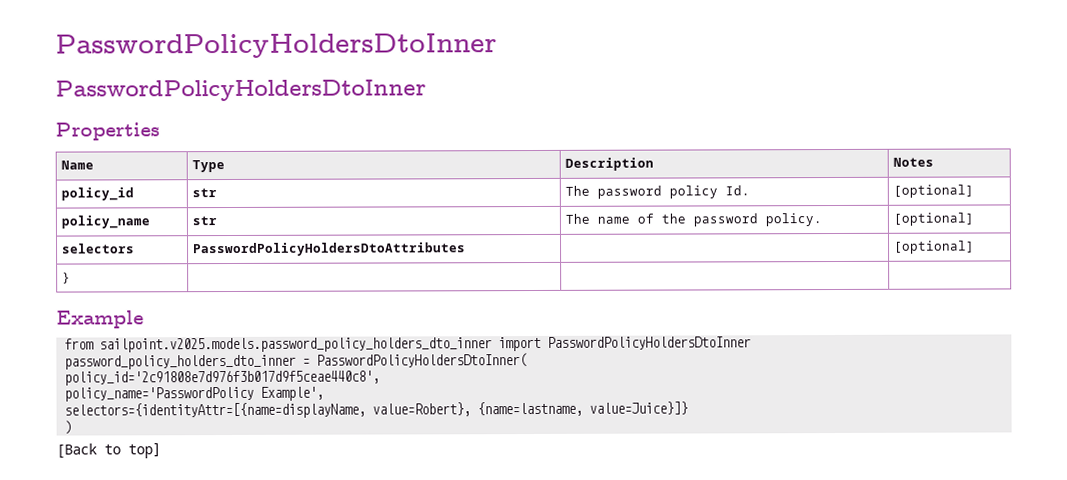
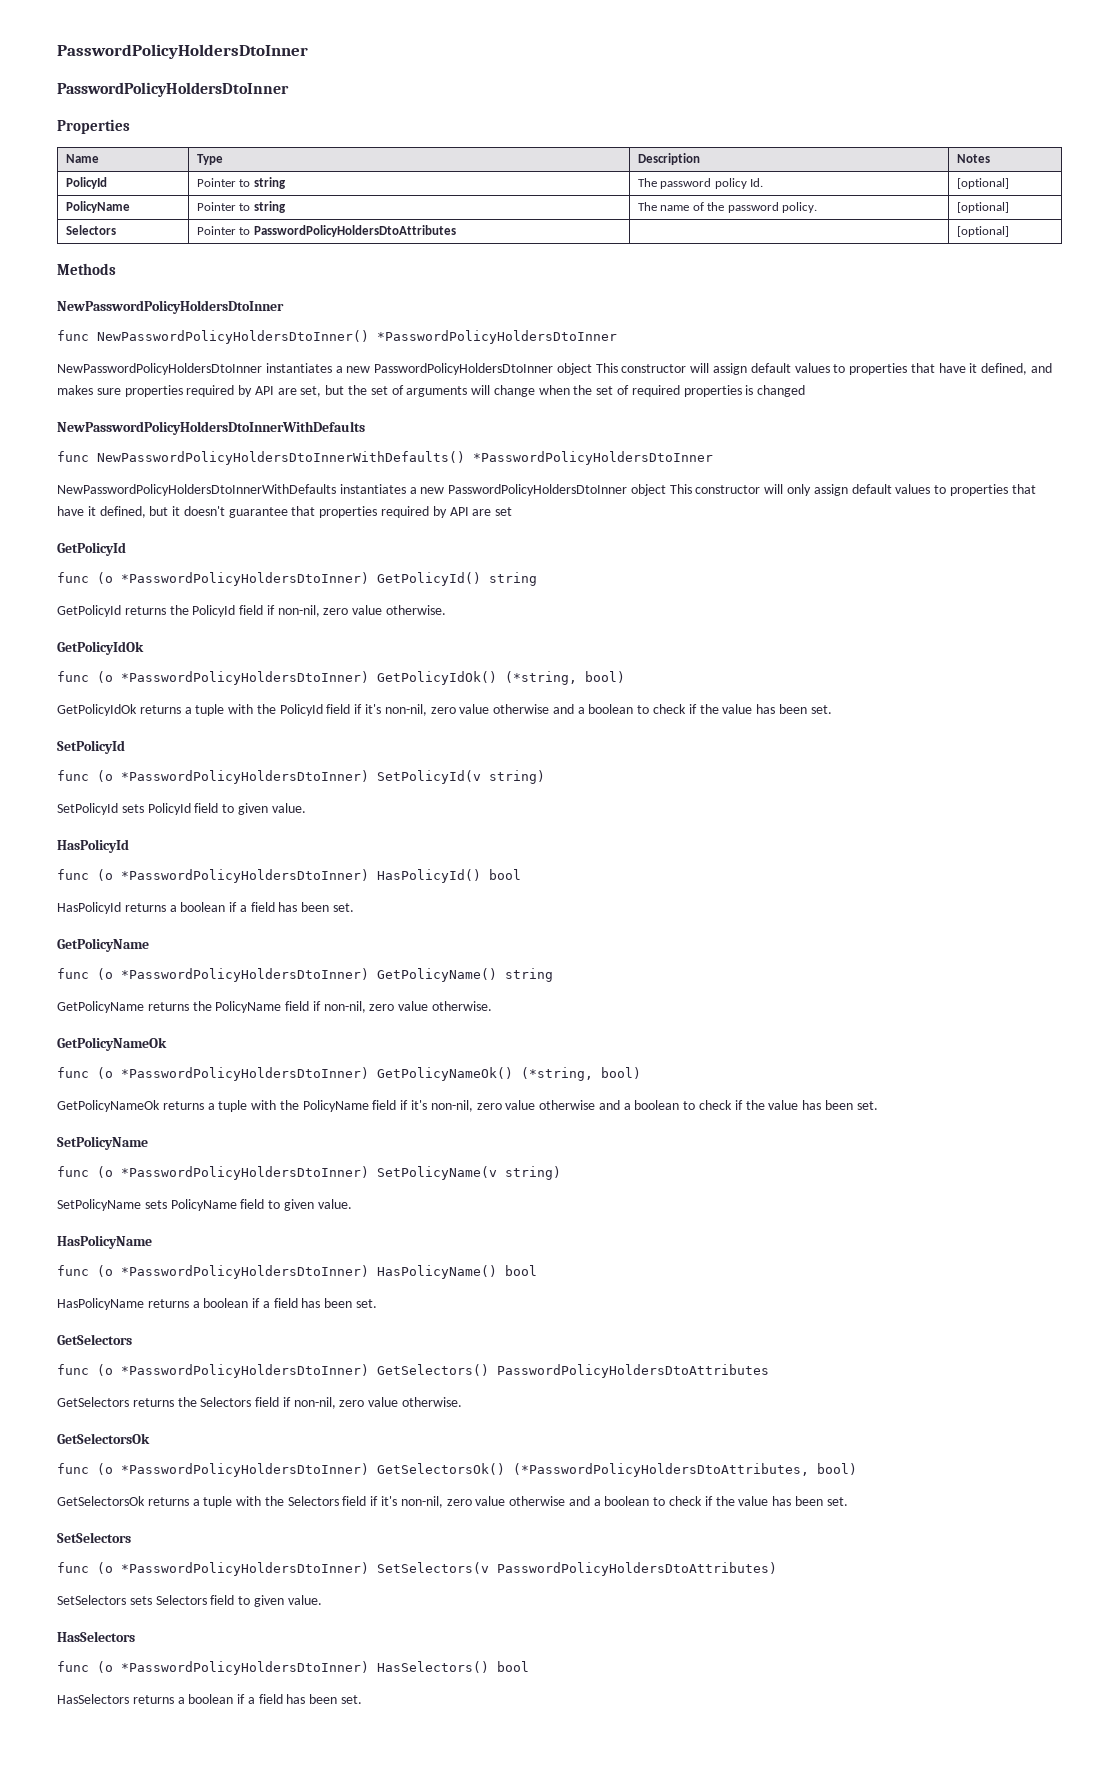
- policy_id | str | The password policy Id. | [optional]
+ PolicyId | Pointer to string | The password policy Id. | [optional]
- policy_name | str | The name of the password policy. | [optional]
+ PolicyName | Pointer to string | The name of the password policy. | [optional]
- selectors | PasswordPolicyHoldersDtoAttributes | | [optional]
+ Selectors | Pointer to PasswordPolicyHoldersDtoAttributes | | [optional]
- } | | |
- Example
- from sailpoint.v2025.models.password_policy_holders_dto_inner import PasswordPolicyHoldersDtoInner
- password_policy_holders_dto_inner = PasswordPolicyHoldersDtoInner(
- policy_id='2c91808e7d976f3b017d9f5ceae440c8',
- policy_name='PasswordPolicy Example',
- selectors={identityAttr=[{name=displayName, value=Robert}, {name=lastname, value=Juice}]}
- )
- [Back to top]
+ Methods
+ NewPasswordPolicyHoldersDtoInner
+ func NewPasswordPolicyHoldersDtoInner() *PasswordPolicyHoldersDtoInner
+ NewPasswordPolicyHoldersDtoInner instantiates a new PasswordPolicyHoldersDtoInner object This constructor will assign default values to properties that have it defined, and makes sure properties required by API are set, but the set of arguments will change when the set of required properties is changed
+ NewPasswordPolicyHoldersDtoInnerWithDefaults
+ func NewPasswordPolicyHoldersDtoInnerWithDefaults() *PasswordPolicyHoldersDtoInner
+ NewPasswordPolicyHoldersDtoInnerWithDefaults instantiates a new PasswordPolicyHoldersDtoInner object This constructor will only assign default values to properties that have it defined, but it doesn't guarantee that properties required by API are set
+ GetPolicyId
+ func (o *PasswordPolicyHoldersDtoInner) GetPolicyId() string
+ GetPolicyId returns the PolicyId field if non-nil, zero value otherwise.
+ GetPolicyIdOk
+ func (o *PasswordPolicyHoldersDtoInner) GetPolicyIdOk() (*string, bool)
+ GetPolicyIdOk returns a tuple with the PolicyId field if it's non-nil, zero value otherwise and a boolean to check if the value has been set.
+ SetPolicyId
+ func (o *PasswordPolicyHoldersDtoInner) SetPolicyId(v string)
+ SetPolicyId sets PolicyId field to given value.
+ HasPolicyId
+ func (o *PasswordPolicyHoldersDtoInner) HasPolicyId() bool
+ HasPolicyId returns a boolean if a field has been set.
+ GetPolicyName
+ func (o *PasswordPolicyHoldersDtoInner) GetPolicyName() string
+ GetPolicyName returns the PolicyName field if non-nil, zero value otherwise.
+ GetPolicyNameOk
+ func (o *PasswordPolicyHoldersDtoInner) GetPolicyNameOk() (*string, bool)
+ GetPolicyNameOk returns a tuple with the PolicyName field if it's non-nil, zero value otherwise and a boolean to check if the value has been set.
+ SetPolicyName
+ func (o *PasswordPolicyHoldersDtoInner) SetPolicyName(v string)
+ SetPolicyName sets PolicyName field to given value.
+ HasPolicyName
+ func (o *PasswordPolicyHoldersDtoInner) HasPolicyName() bool
+ HasPolicyName returns a boolean if a field has been set.
+ GetSelectors
+ func (o *PasswordPolicyHoldersDtoInner) GetSelectors() PasswordPolicyHoldersDtoAttributes
+ GetSelectors returns the Selectors field if non-nil, zero value otherwise.
+ GetSelectorsOk
+ func (o *PasswordPolicyHoldersDtoInner) GetSelectorsOk() (*PasswordPolicyHoldersDtoAttributes, bool)
+ GetSelectorsOk returns a tuple with the Selectors field if it's non-nil, zero value otherwise and a boolean to check if the value has been set.
+ SetSelectors
+ func (o *PasswordPolicyHoldersDtoInner) SetSelectors(v PasswordPolicyHoldersDtoAttributes)
+ SetSelectors sets Selectors field to given value.
+ HasSelectors
+ func (o *PasswordPolicyHoldersDtoInner) HasSelectors() bool
+ HasSelectors returns a boolean if a field has been set.

